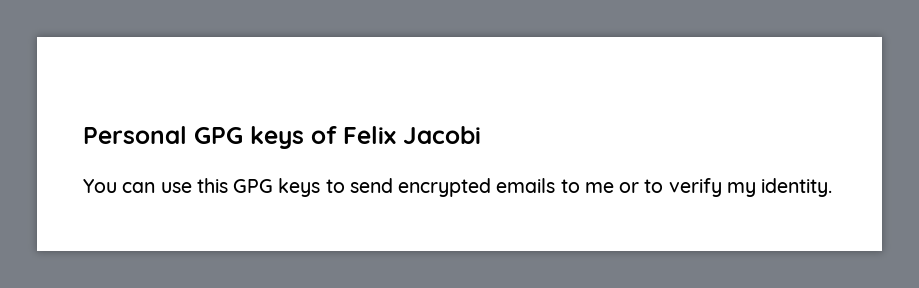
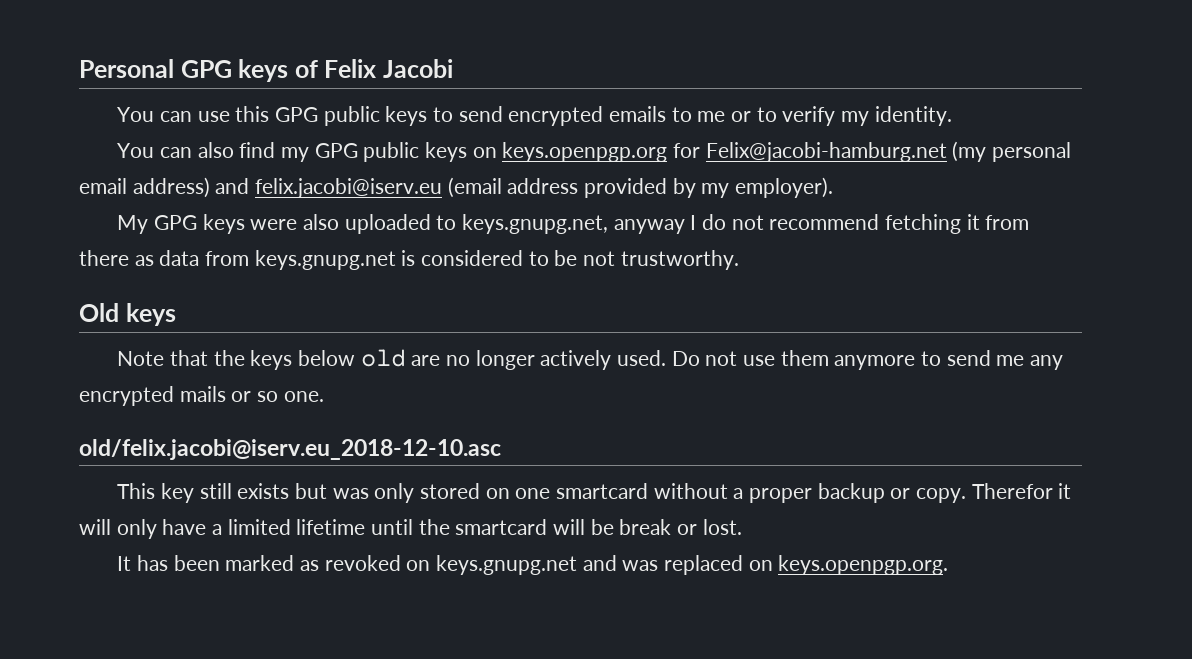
- You can use this GPG keys to send encrypted emails to me or to verify my identity.
+ You can use this GPG public keys to send encrypted emails to me or to verify my identity.
+ You can also find my GPG public keys on keys.openpgp.org for Felix@jacobi-hamburg.net (my personal email address) and felix.jacobi@iserv.eu (email address provided by my employer).
+ My GPG keys were also uploaded to keys.gnupg.net, anyway I do not recommend fetching it from there as data from keys.gnupg.net is considered to be not trustworthy.
+ Old keys
+ Note that the keys below old are no longer actively used. Do not use them anymore to send me any encrypted mails or so one.
+ old/felix.jacobi@iserv.eu_2018-12-10.asc
+ This key still exists but was only stored on one smartcard without a proper backup or copy. Therefor it will only have a limited lifetime until the smartcard will be break or lost.
+ It has been marked as revoked on keys.gnupg.net and was replaced on keys.openpgp.org.

